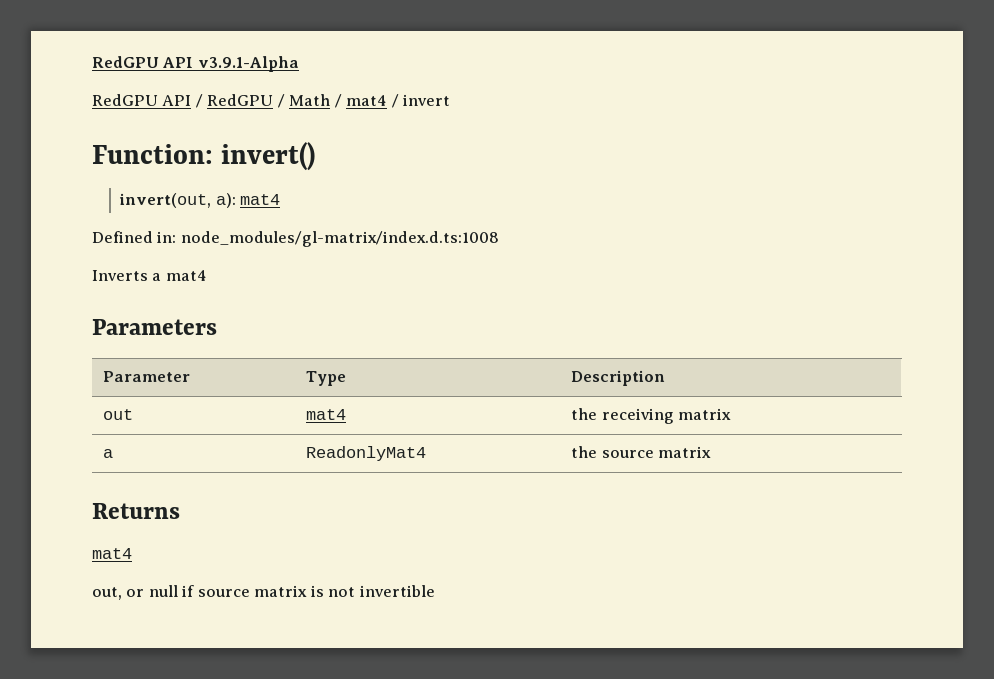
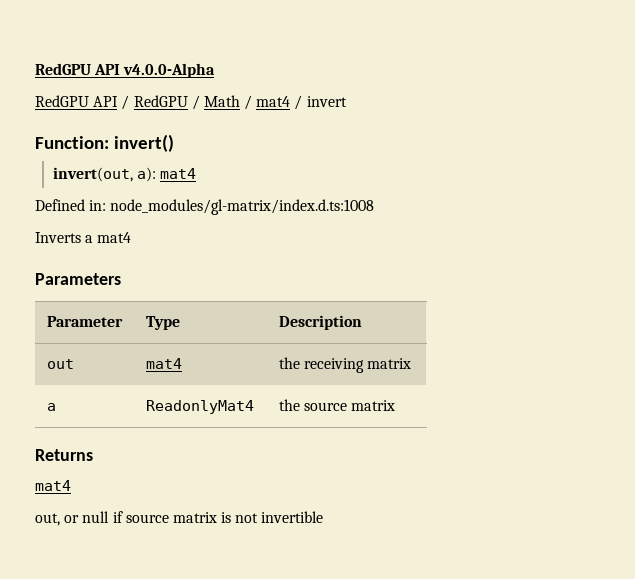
- RedGPU API v3.9.1-Alpha
+ RedGPU API v4.0.0-Alpha

